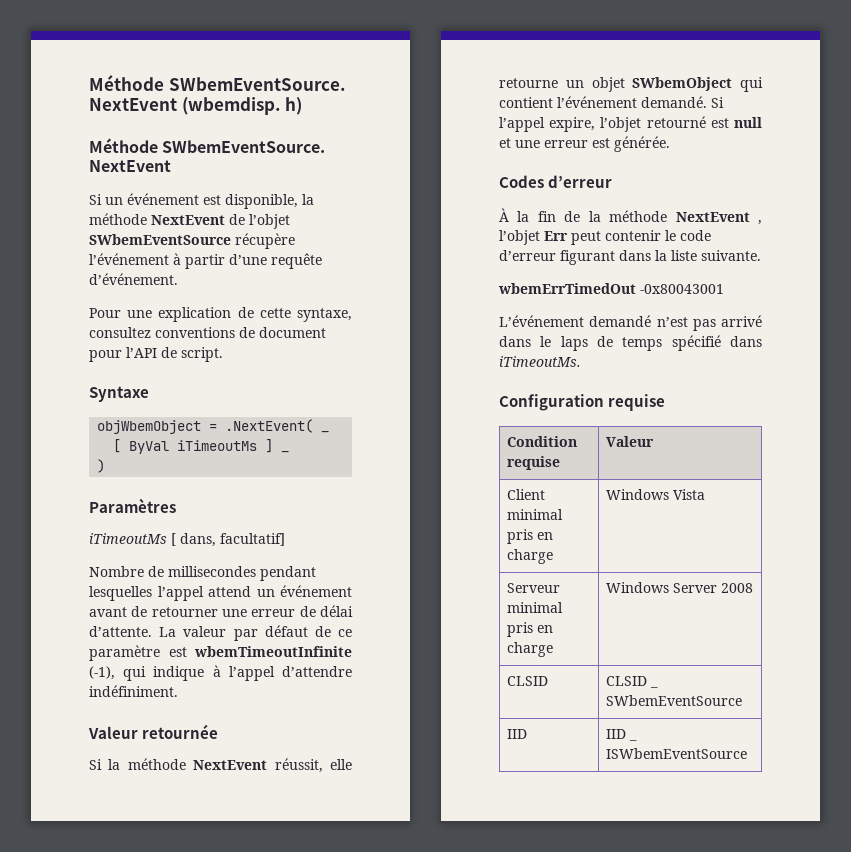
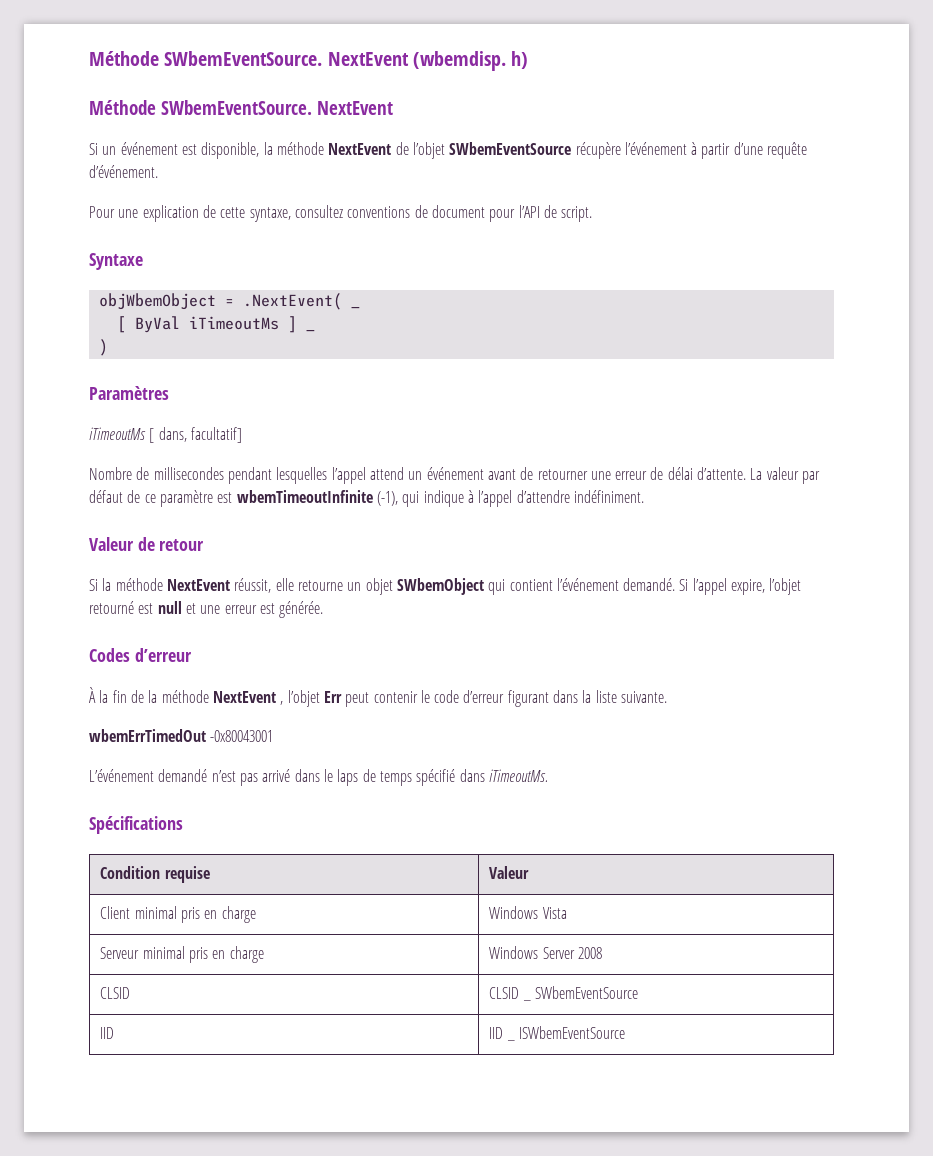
- Valeur retournée
+ Valeur de retour
- Configuration requise
+ Spécifications

